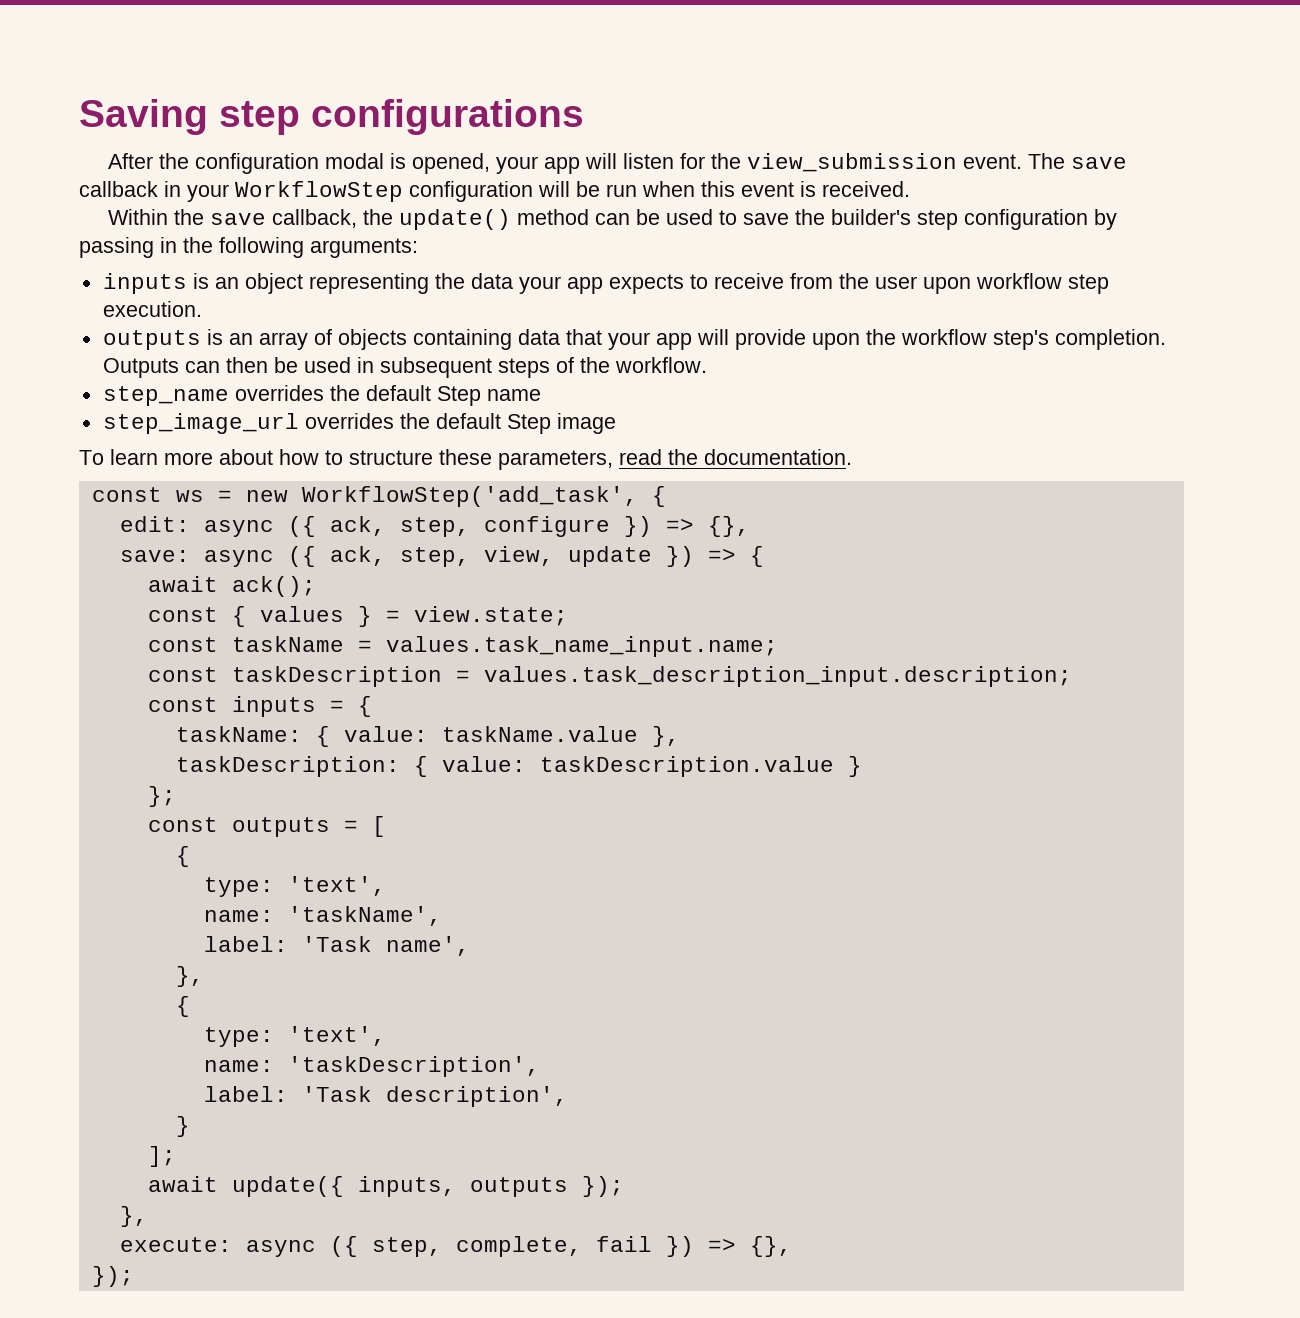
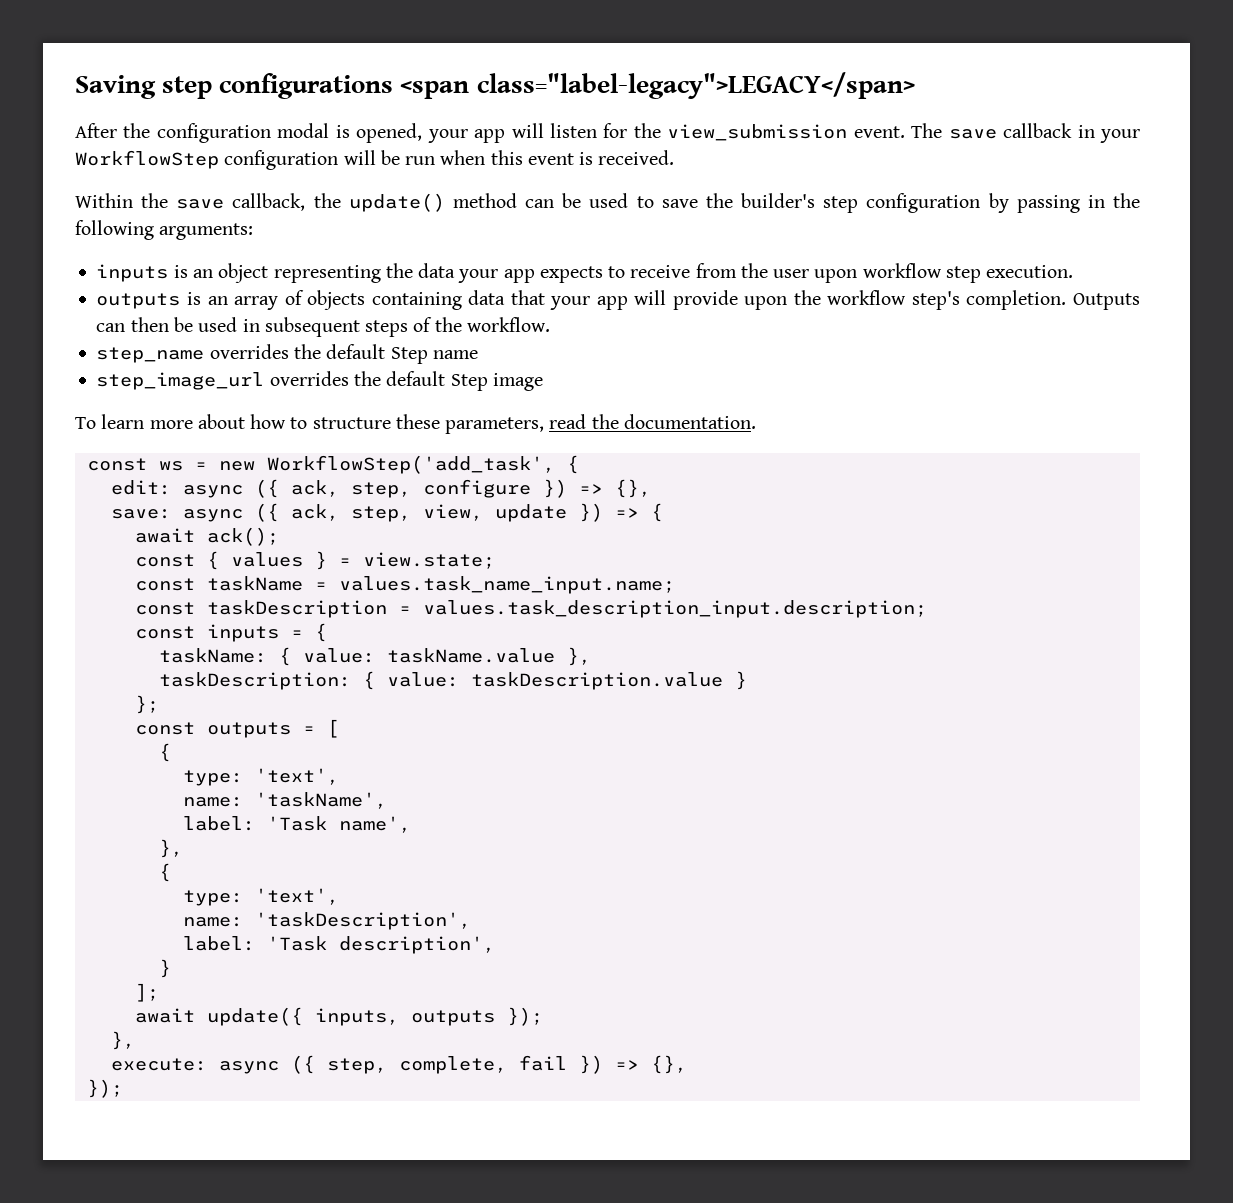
- Saving step configurations
+ Saving step configurations <span class="label-legacy">LEGACY</span>

